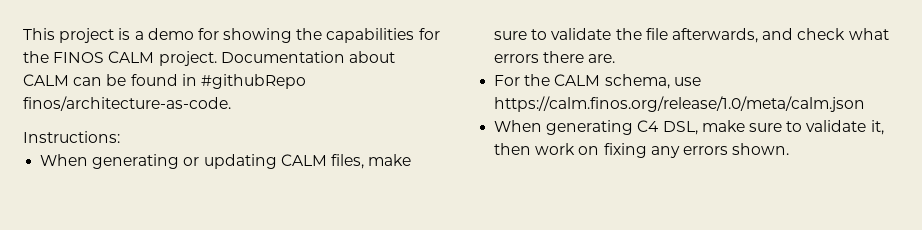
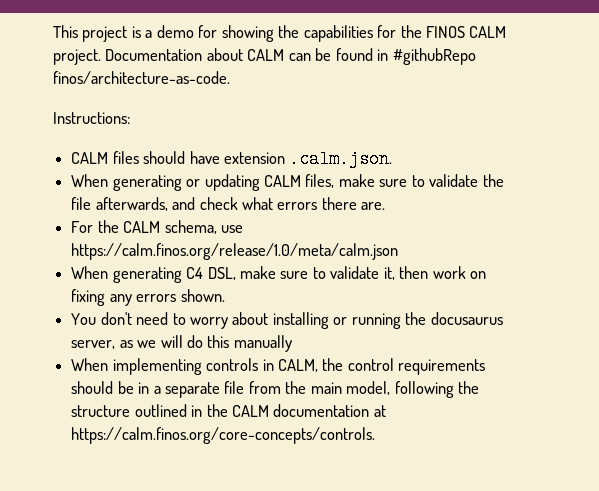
+ CALM files should have extension .calm.json.
+ You don't need to worry about installing or running the docusaurus server, as we will do this manually
+ When implementing controls in CALM, the control requirements should be in a separate file from the main model, following the structure outlined in the CALM documentation at https://calm.finos.org/core-concepts/controls.

